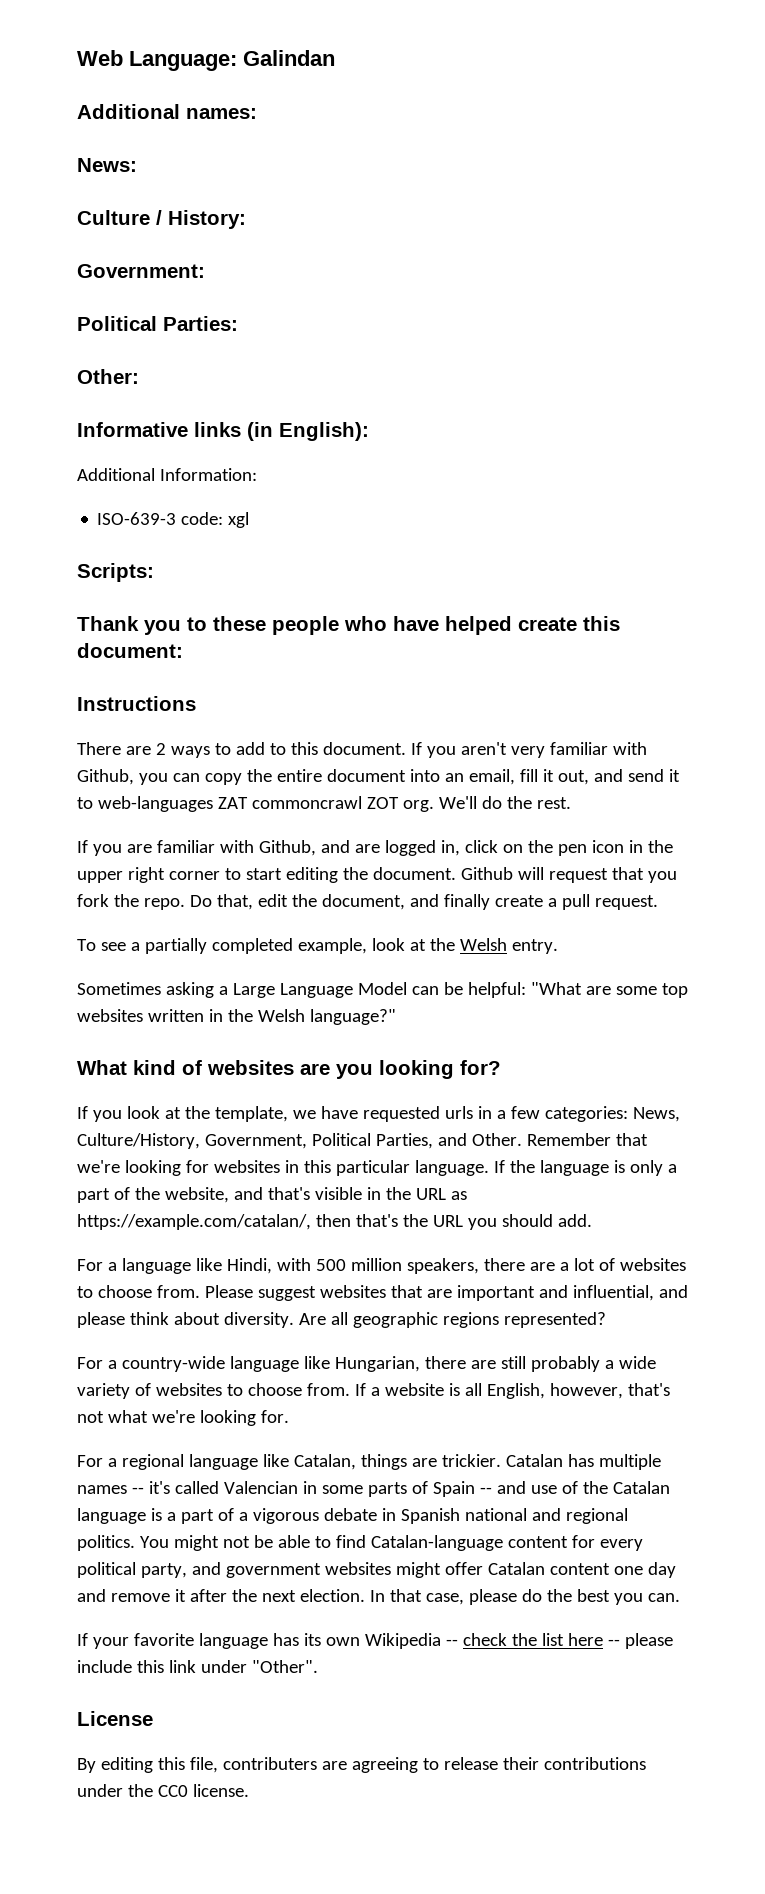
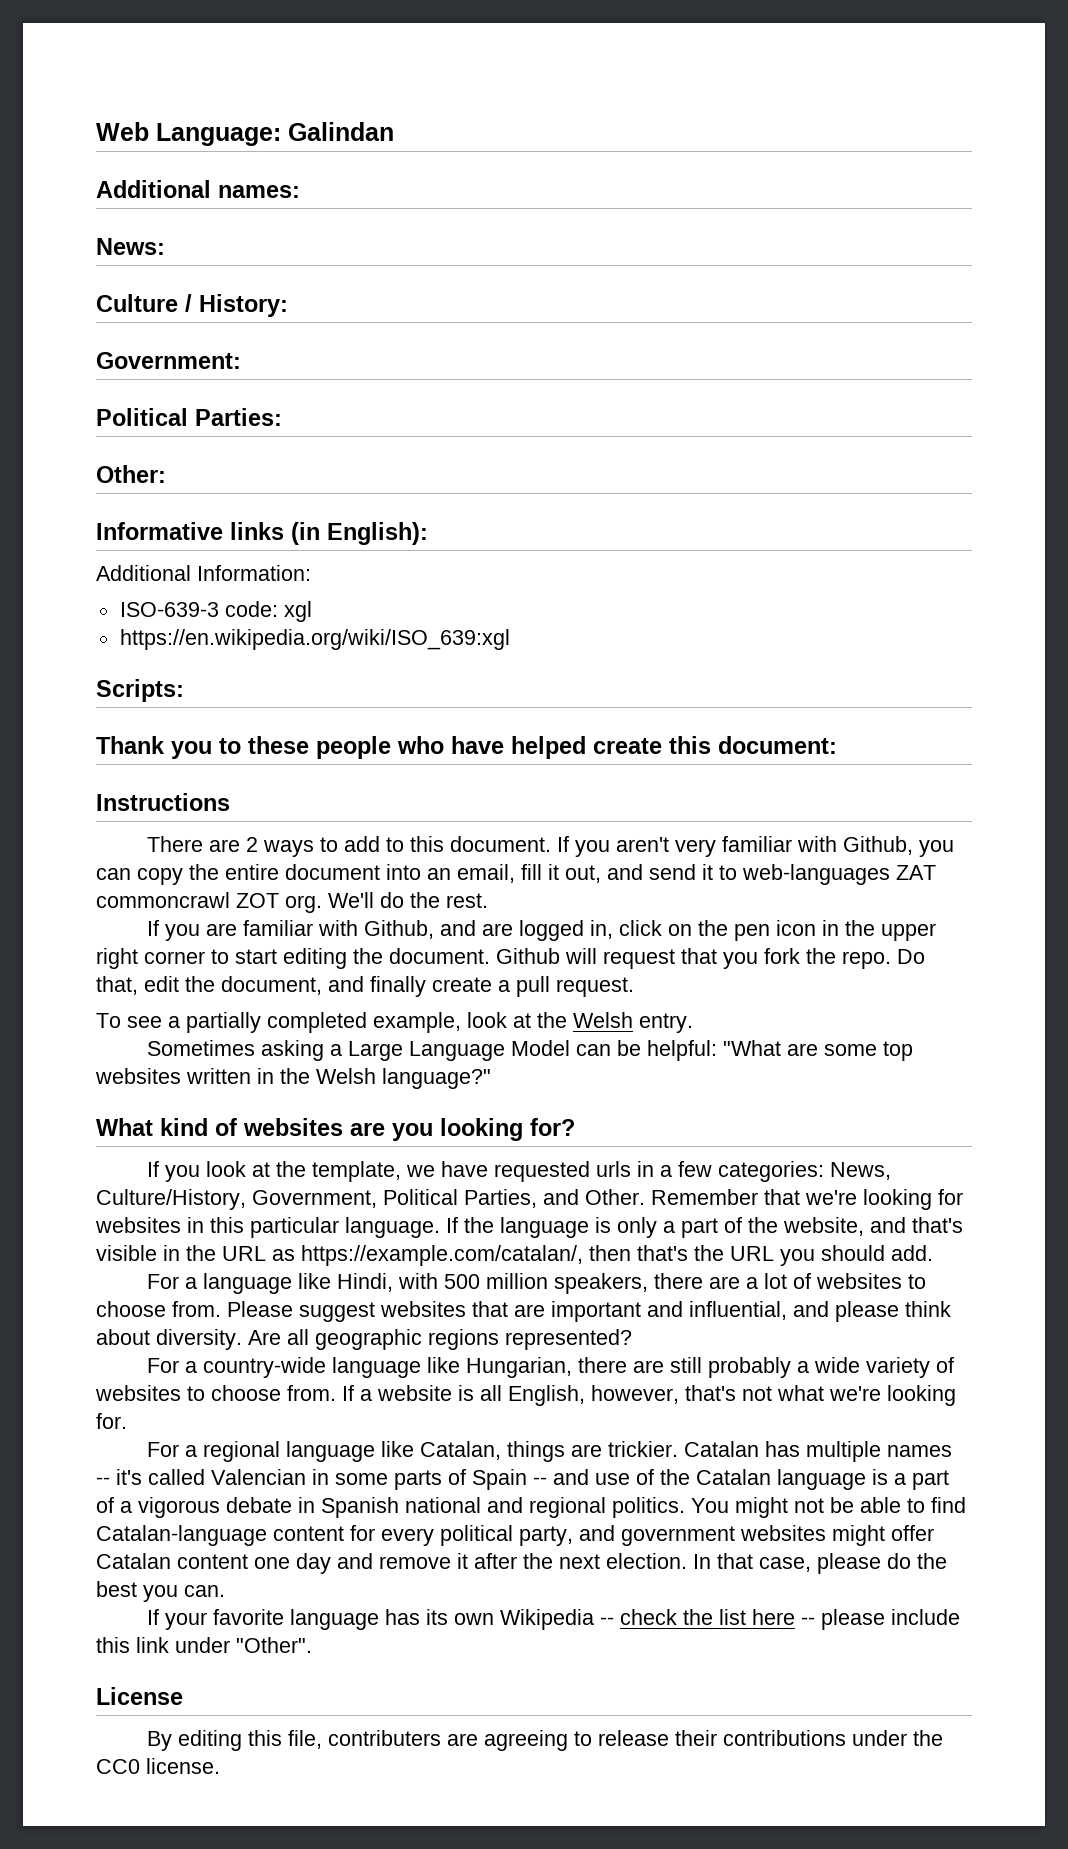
+ https://en.wikipedia.org/wiki/ISO_639:xgl

